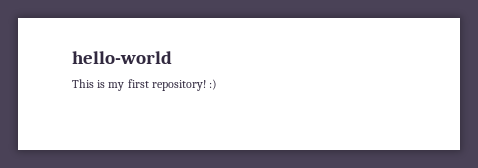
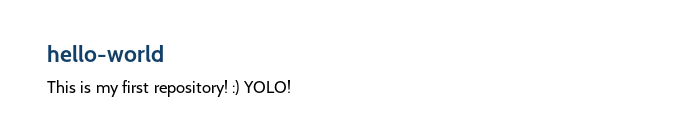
- This is my first repository! :)
+ This is my first repository! :) YOLO!

